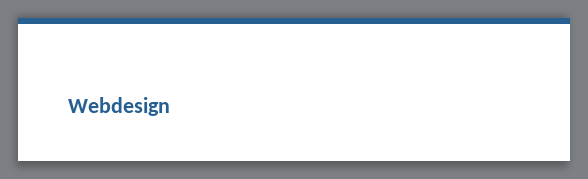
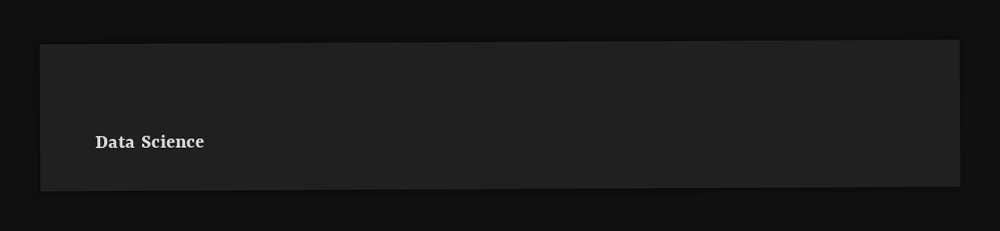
- Webdesign
+ Data Science

